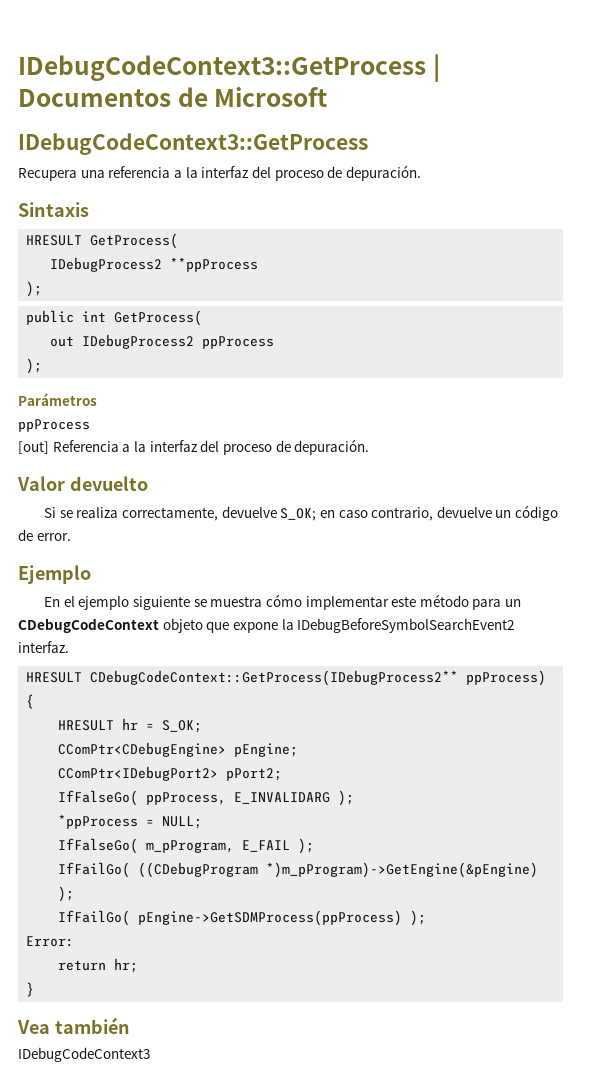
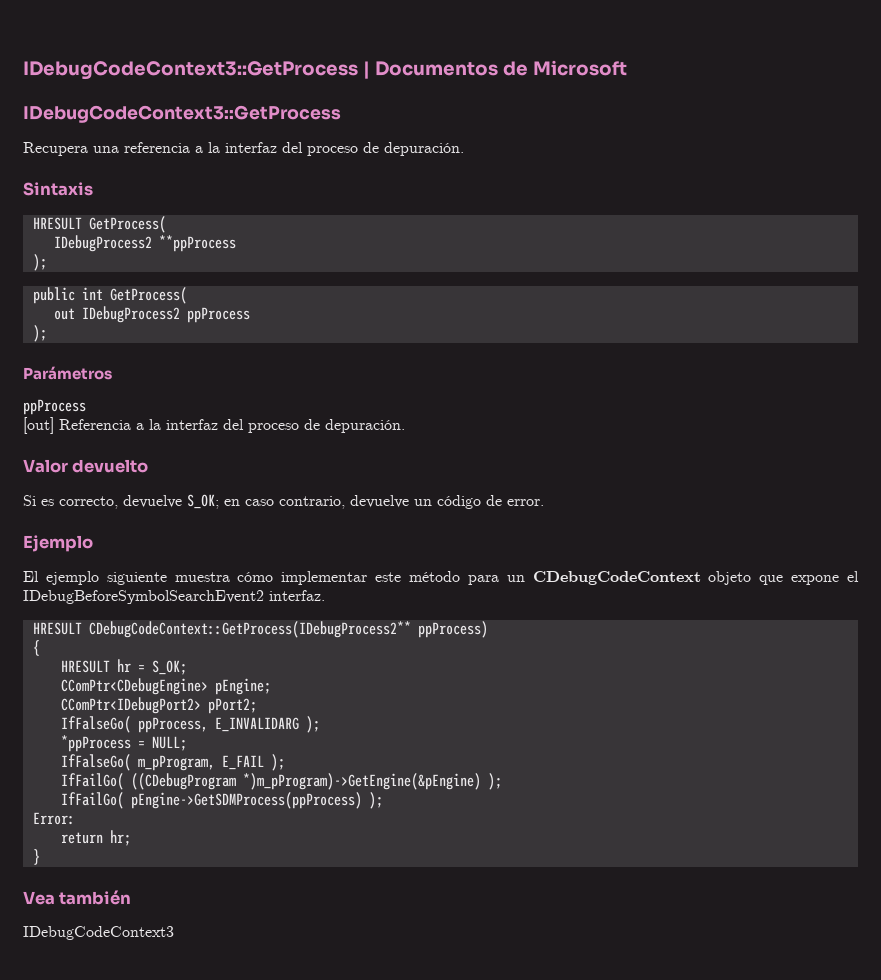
- Si se realiza correctamente, devuelve S_OK; en caso contrario, devuelve un código de error.
+ Si es correcto, devuelve S_OK; en caso contrario, devuelve un código de error.
- En el ejemplo siguiente se muestra cómo implementar este método para un CDebugCodeContext objeto que expone la IDebugBeforeSymbolSearchEvent2 interfaz.
+ El ejemplo siguiente muestra cómo implementar este método para un CDebugCodeContext objeto que expone el IDebugBeforeSymbolSearchEvent2 interfaz.

